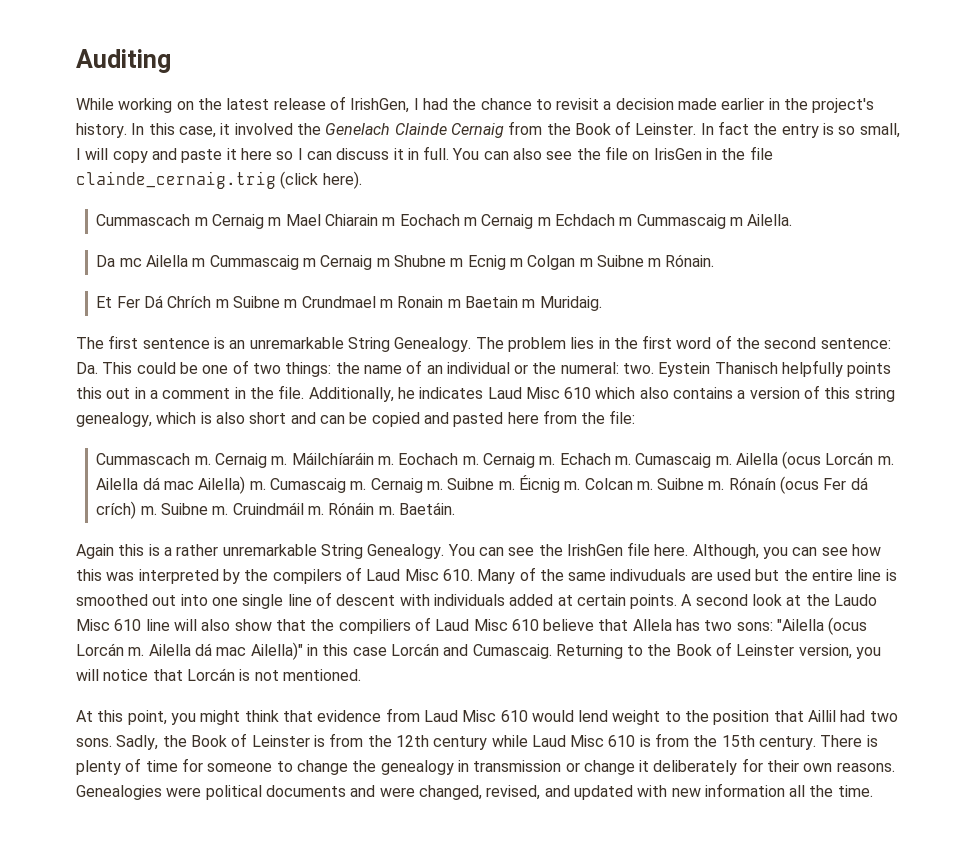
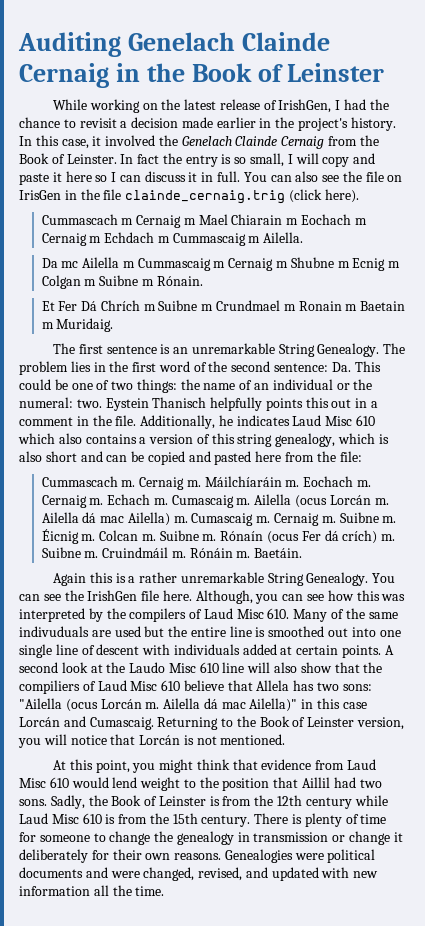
- Auditing
+ Auditing Genelach Clainde Cernaig in the Book of Leinster

